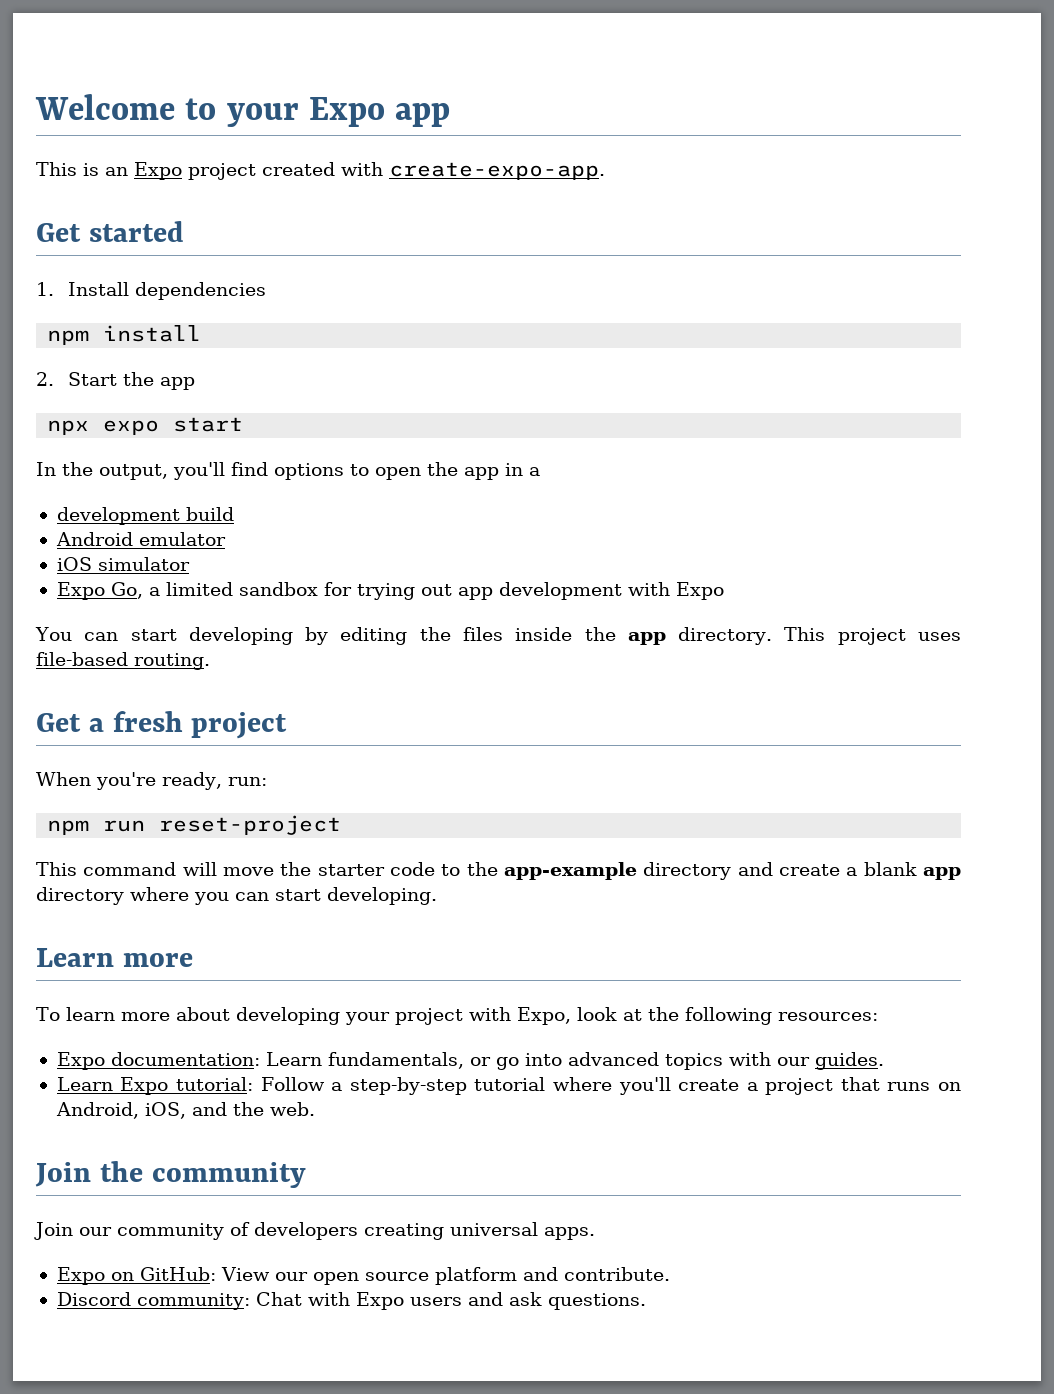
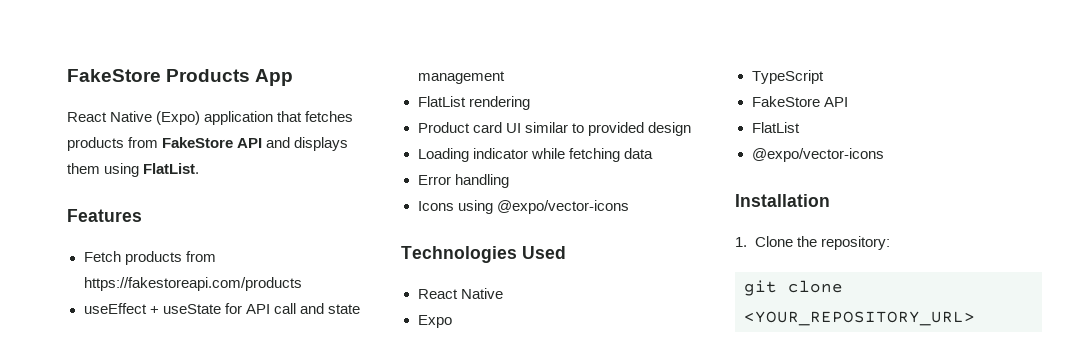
- Welcome to your Expo app
- This is an Expo project created with create-expo-app.
- Get started
- 1. Install dependencies
- npm install
- 2. Start the app
- npx expo start
- In the output, you'll find options to open the app in a
- development build
- Android emulator
- iOS simulator
- Expo Go, a limited sandbox for trying out app development with Expo
- You can start developing by editing the files inside the app directory. This project uses file-based routing.
- Get a fresh project
- When you're ready, run:
- npm run reset-project
- This command will move the starter code to the app-example directory and create a blank app directory where you can start developing.
- Learn more
- To learn more about developing your project with Expo, look at the following resources:
- Expo documentation: Learn fundamentals, or go into advanced topics with our guides.
- Learn Expo tutorial: Follow a step-by-step tutorial where you'll create a project that runs on Android, iOS, and the web.
- Join the community
- Join our community of developers creating universal apps.
- Expo on GitHub: View our open source platform and contribute.
- Discord community: Chat with Expo users and ask questions.
+ FakeStore Products App
+ React Native (Expo) application that fetches products from FakeStore API and displays them using FlatList.
+ Features
+ Fetch products from https://fakestoreapi.com/products
+ useEffect + useState for API call and state management
+ FlatList rendering
+ Product card UI similar to provided design
+ Loading indicator while fetching data
+ Error handling
+ Icons using @expo/vector-icons
+ Technologies Used
+ React Native
+ Expo
+ TypeScript
+ FakeStore API
+ FlatList
+ @expo/vector-icons
+ Installation
+ 1. Clone the repository:
+ git clone <YOUR_REPOSITORY_URL>

